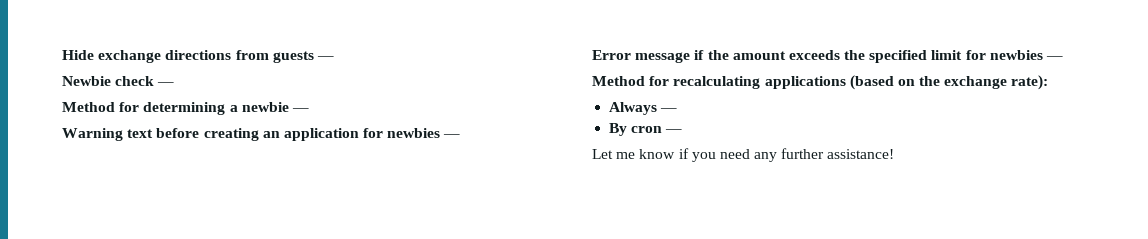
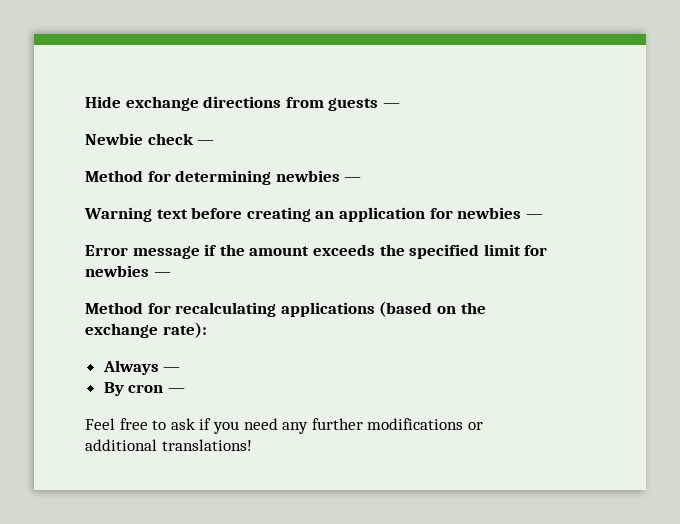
- Method for determining a newbie —
+ Method for determining newbies —
- Let me know if you need any further assistance!
+ Feel free to ask if you need any further modifications or additional translations!

